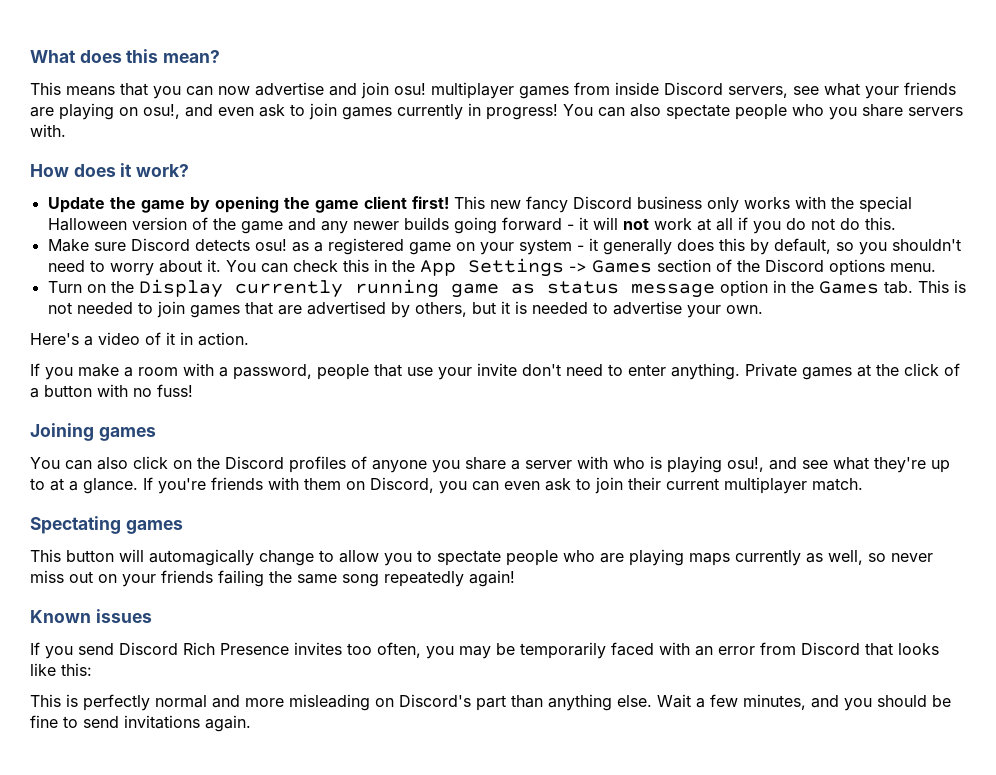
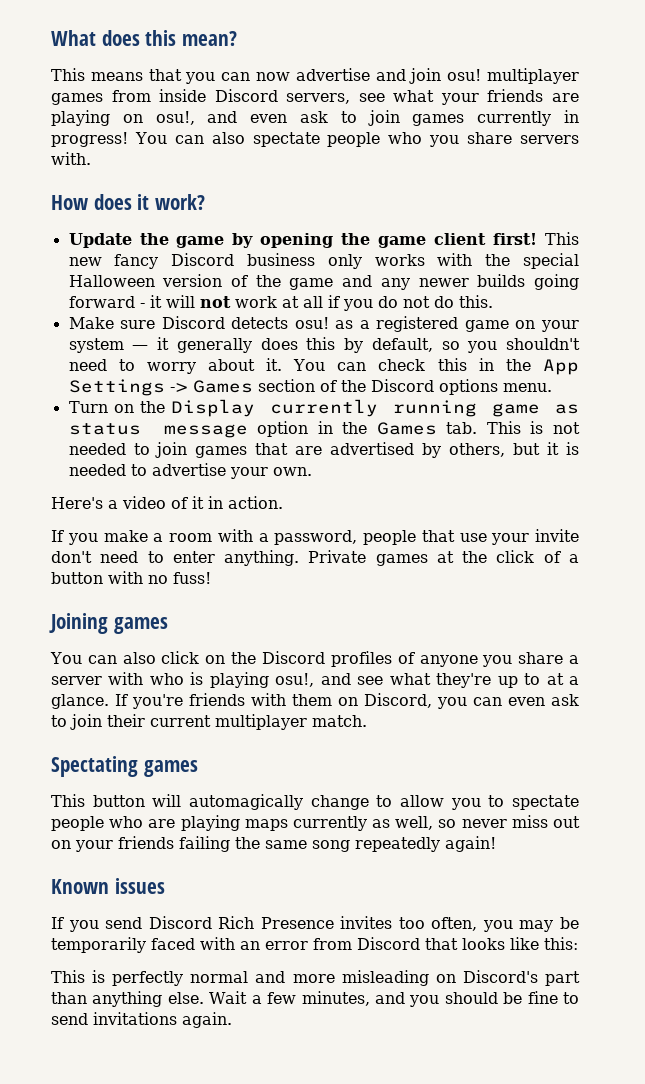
- Make sure Discord detects osu! as a registered game on your system - it generally does this by default, so you shouldn't need to worry about it.
+ Make sure Discord detects osu! as a registered game on your system — it generally does this by default, so you shouldn't need to worry about it.

